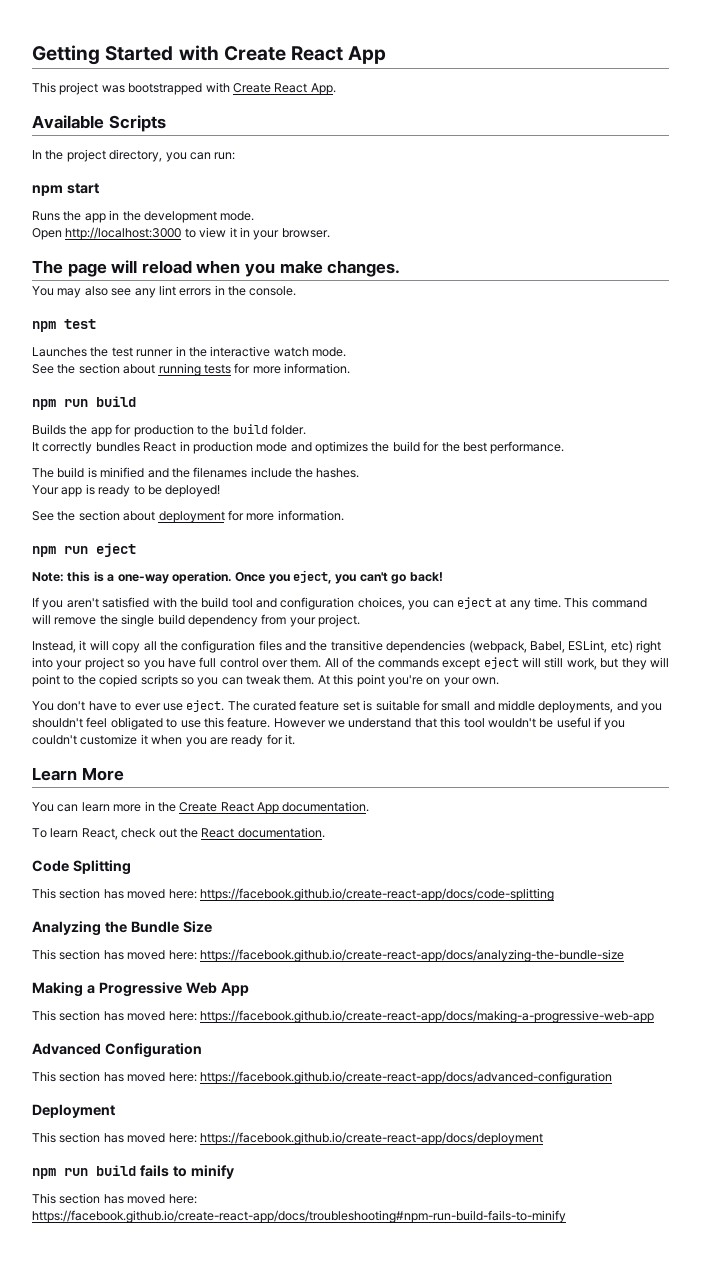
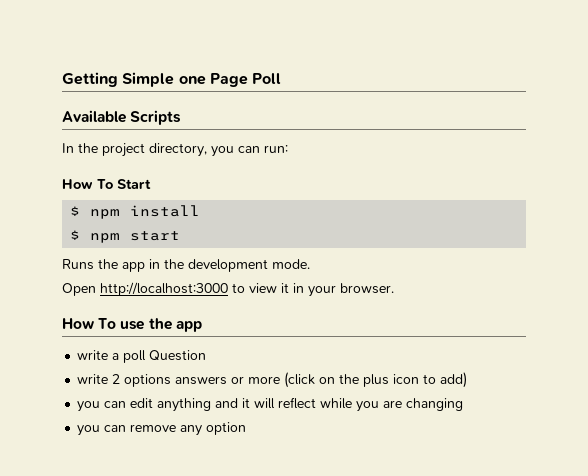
- Getting Started with Create React App
- This project was bootstrapped with Create React App.
+ Getting Simple one Page Poll
- npm start
+ How To Start
+ $ npm install
+ $ npm start
- The page will reload when you make changes.
- You may also see any lint errors in the console.
- npm test
- Launches the test runner in the interactive watch mode.
- See the section about running tests for more information.
- npm run build
- Builds the app for production to the build folder.
- It correctly bundles React in production mode and optimizes the build for the best performance.
- The build is minified and the filenames include the hashes.
- Your app is ready to be deployed!
- See the section about deployment for more information.
- npm run eject
- Note: this is a one-way operation. Once you eject, you can't go back!
- If you aren't satisfied with the build tool and configuration choices, you can eject at any time. This command will remove the single build dependency from your project.
- Instead, it will copy all the configuration files and the transitive dependencies (webpack, Babel, ESLint, etc) right into your project so you have full control over them. All of the commands except eject will still work, but they will point to the copied scripts so you can tweak them. At this point you're on your own.
- You don't have to ever use eject. The curated feature set is suitable for small and middle deployments, and you shouldn't feel obligated to use this feature. However we understand that this tool wouldn't be useful if you couldn't customize it when you are ready for it.
- Learn More
- You can learn more in the Create React App documentation.
- To learn React, check out the React documentation.
- Code Splitting
- This section has moved here: https://facebook.github.io/create-react-app/docs/code-splitting
- Analyzing the Bundle Size
- This section has moved here: https://facebook.github.io/create-react-app/docs/analyzing-the-bundle-size
- Making a Progressive Web App
- This section has moved here: https://facebook.github.io/create-react-app/docs/making-a-progressive-web-app
- Advanced Configuration
- This section has moved here: https://facebook.github.io/create-react-app/docs/advanced-configuration
- Deployment
- This section has moved here: https://facebook.github.io/create-react-app/docs/deployment
- npm run build fails to minify
- This section has moved here: https://facebook.github.io/create-react-app/docs/troubleshooting#npm-run-build-fails-to-minify
+ How To use the app
+ write a poll Question
+ write 2 options answers or more (click on the plus icon to add)
+ you can edit anything and it will reflect while you are changing
+ you can remove any option

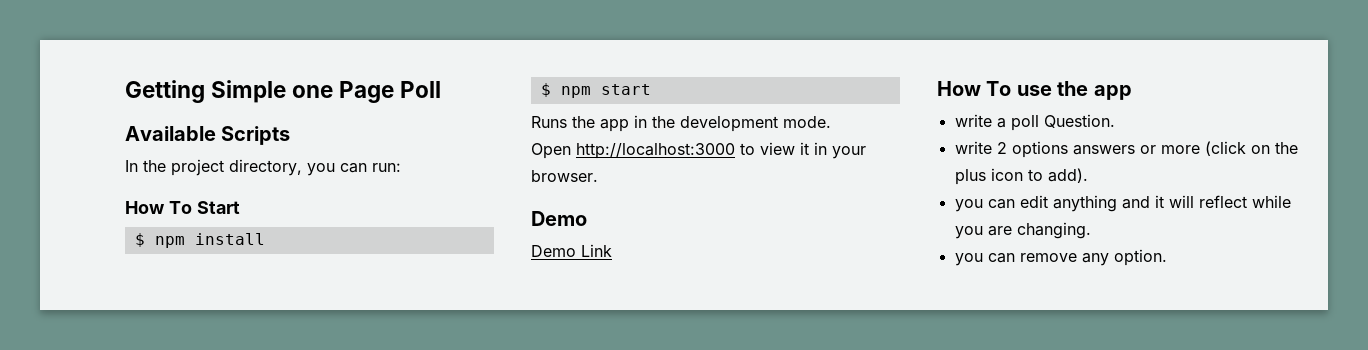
  Open http://localhost:3000 to view it in your browser.
+ Demo
+ Demo Link
- write a poll Question
+ write a poll Question.
- write 2 options answers or more (click on the plus icon to add)
+ write 2 options answers or more (click on the plus icon to add).
- you can edit anything and it will reflect while you are changing
+ you can edit anything and it will reflect while you are changing.
- you can remove any option
+ you can remove any option.

